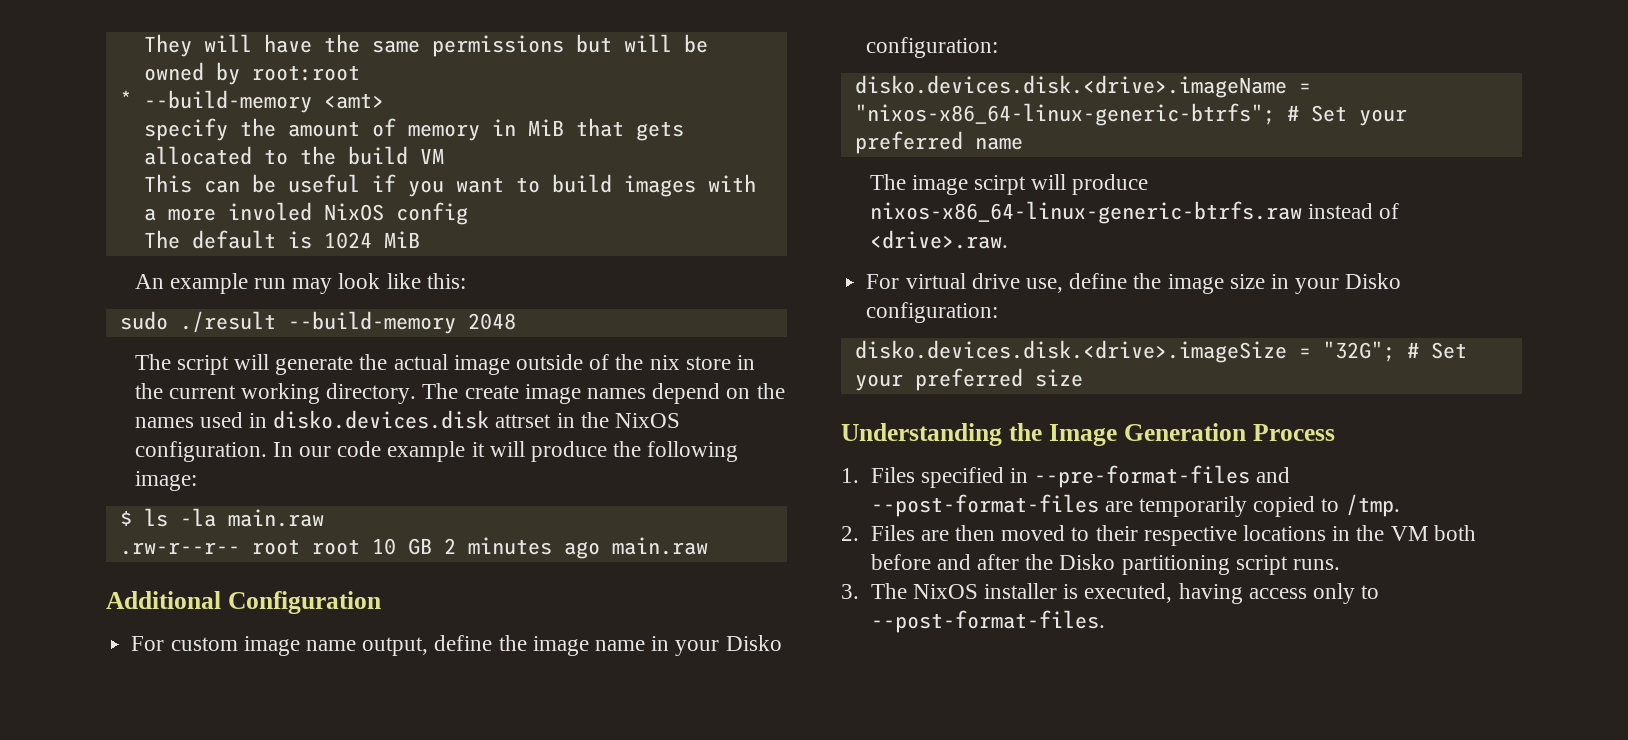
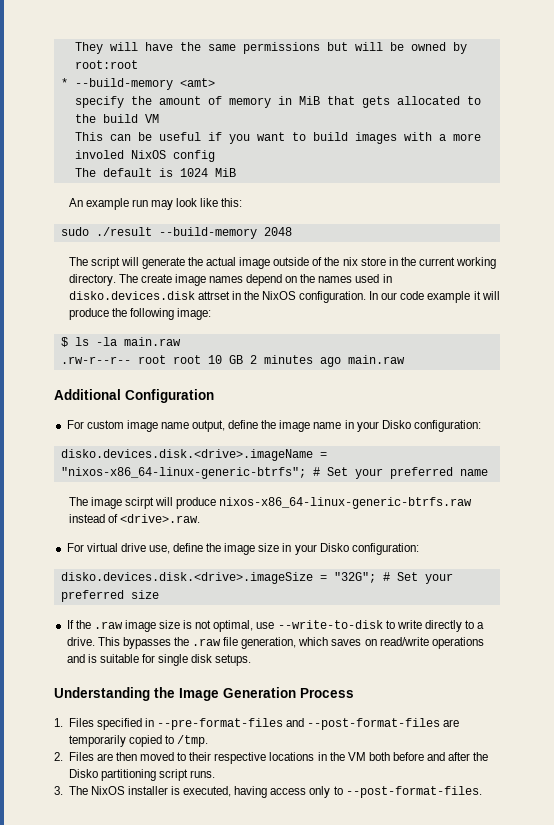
+ If the .raw image size is not optimal, use --write-to-disk to write directly to a drive. This bypasses the .raw file generation, which saves on read/write operations and is suitable for single disk setups.

